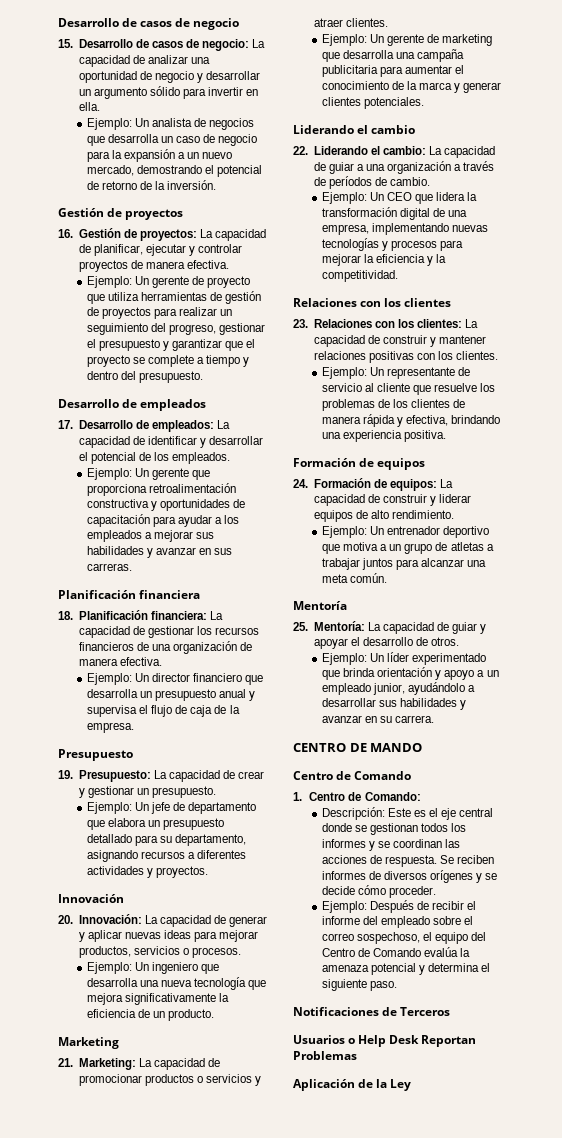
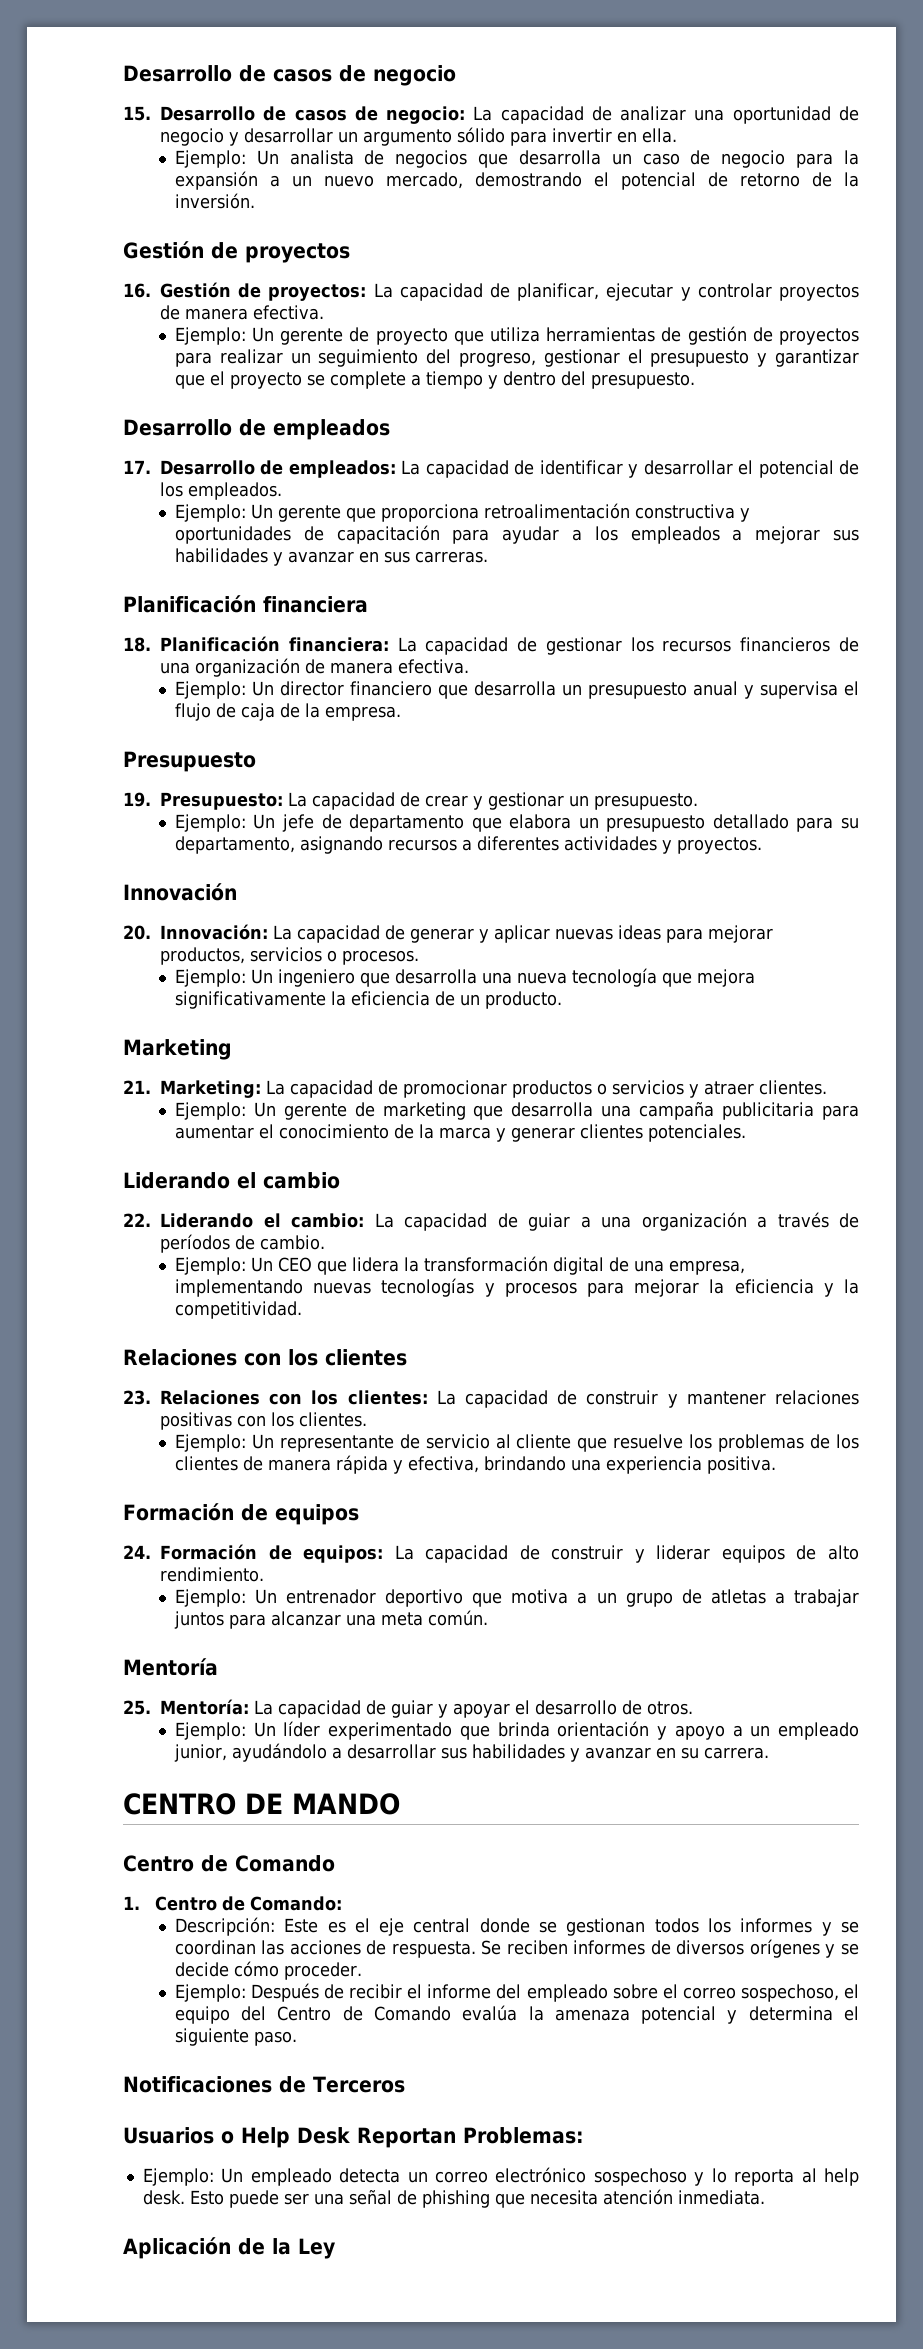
- Usuarios o Help Desk Reportan Problemas
+ Usuarios o Help Desk Reportan Problemas:
+ Ejemplo: Un empleado detecta un correo electrónico sospechoso y lo reporta al help desk. Esto puede ser una señal de phishing que necesita atención inmediata.

